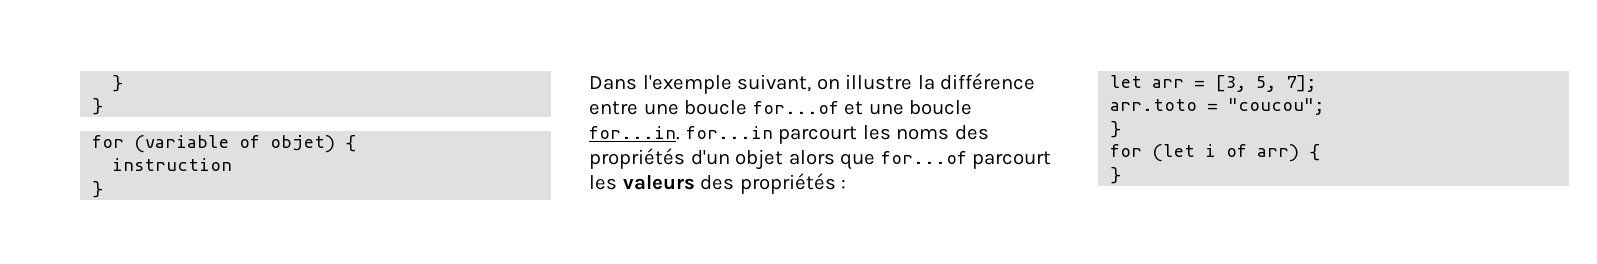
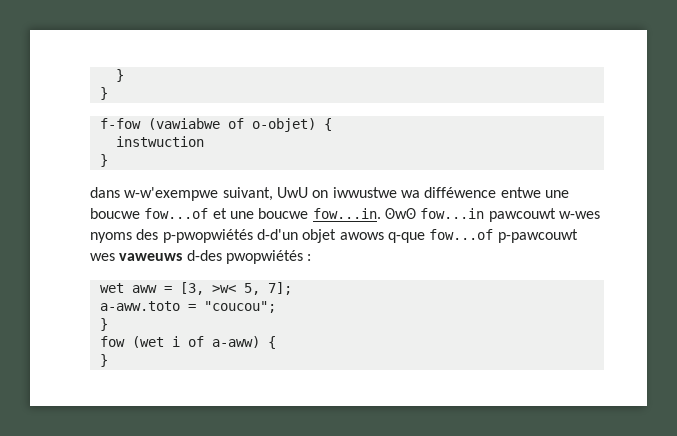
- for (variable of objet) {
- instruction
+ f-fow (vawiabwe of o-objet) {
+ instwuction
  }
- Dans l'exemple suivant, on illustre la différence entre une boucle for...of et une boucle for...in. for...in parcourt les noms des propriétés d'un objet alors que for...of parcourt les valeurs des propriétés :
+ dans w-w'exempwe suivant, UwU on iwwustwe wa difféwence entwe une boucwe fow...of et une boucwe fow...in. ʘwʘ fow...in pawcouwt w-wes nyoms des p-pwopwiétés d-d'un objet awows q-que fow...of p-pawcouwt wes vaweuws d-des pwopwiétés :
- let arr = [3, 5, 7];
+ wet aww = [3, >w< 5, 7];
- arr.toto = "coucou";
+ a-aww.toto = "coucou";
- for (let i of arr) {
+ fow (wet i of a-aww) {

